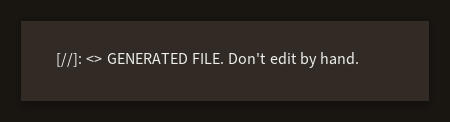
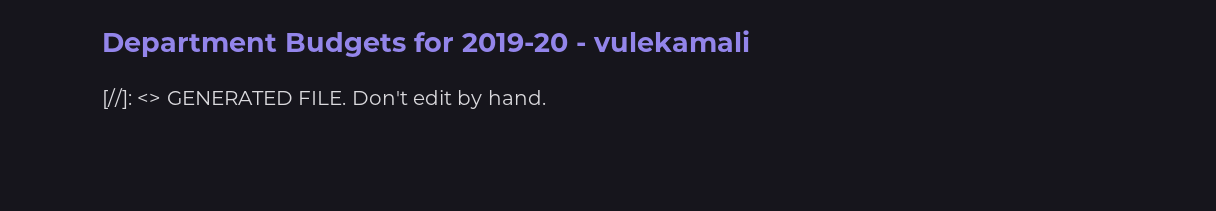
+ Department Budgets for 2019-20 - vulekamali

